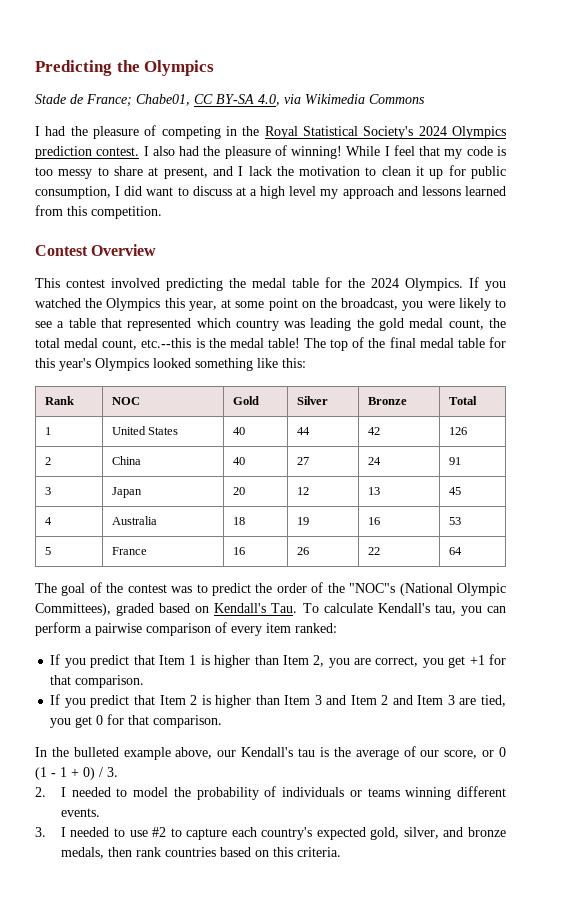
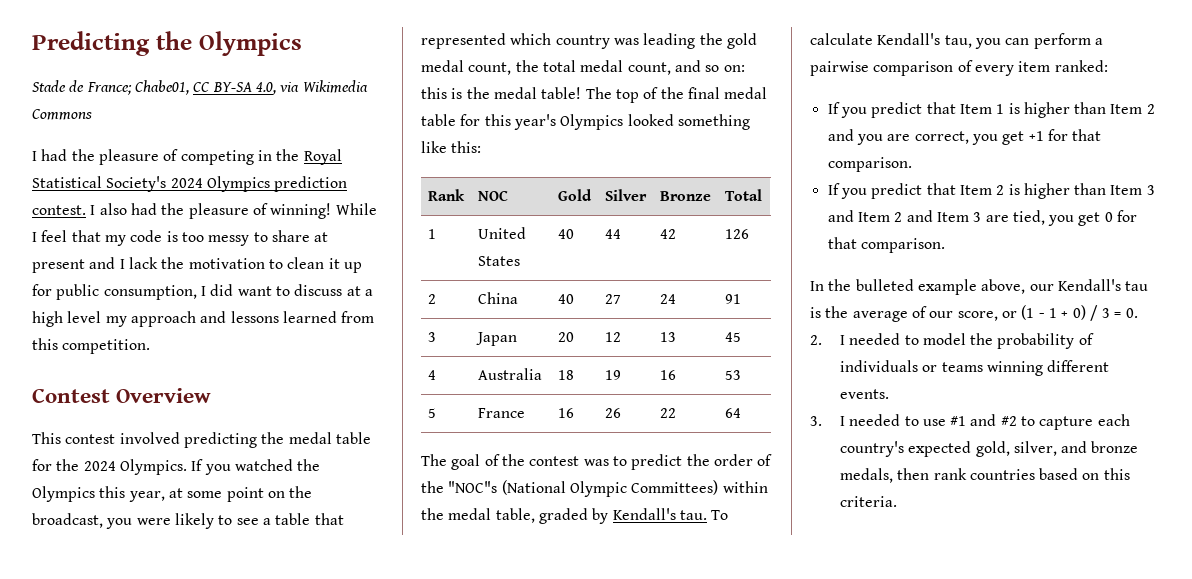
- While I feel that my code is too messy to share at present, and I lack the motivation to clean it up for public consumption, I did want to discuss at a high level my approach and lessons learned from this competition.
+ While I feel that my code is too messy to share at present and I lack the motivation to clean it up for public consumption, I did want to discuss at a high level my approach and lessons learned from this competition.
- If you watched the Olympics this year, at some point on the broadcast, you were likely to see a table that represented which country was leading the gold medal count, the total medal count, etc.--this is the medal table!
+ If you watched the Olympics this year, at some point on the broadcast, you were likely to see a table that represented which country was leading the gold medal count, the total medal count, and so on: this is the medal table!
- The goal of the contest was to predict the order of the "NOC"s (National Olympic Committees), graded based on Kendall's Tau. To calculate Kendall's tau, you can perform a pairwise comparison of every item ranked:
+ The goal of the contest was to predict the order of the "NOC"s (National Olympic Committees) within the medal table, graded by Kendall's tau. To calculate Kendall's tau, you can perform a pairwise comparison of every item ranked:
- If you predict that Item 1 is higher than Item 2, you are correct, you get +1 for that comparison.
+ If you predict that Item 1 is higher than Item 2 and you are correct, you get +1 for that comparison.
- In the bulleted example above, our Kendall's tau is the average of our score, or 0 (1 - 1 + 0) / 3.
+ In the bulleted example above, our Kendall's tau is the average of our score, or (1 - 1 + 0) / 3 = 0.
- 3. I needed to use #2 to capture each country's expected gold, silver, and bronze medals, then rank countries based on this criteria.
+ 3. I needed to use #1 and #2 to capture each country's expected gold, silver, and bronze medals, then rank countries based on this criteria.

